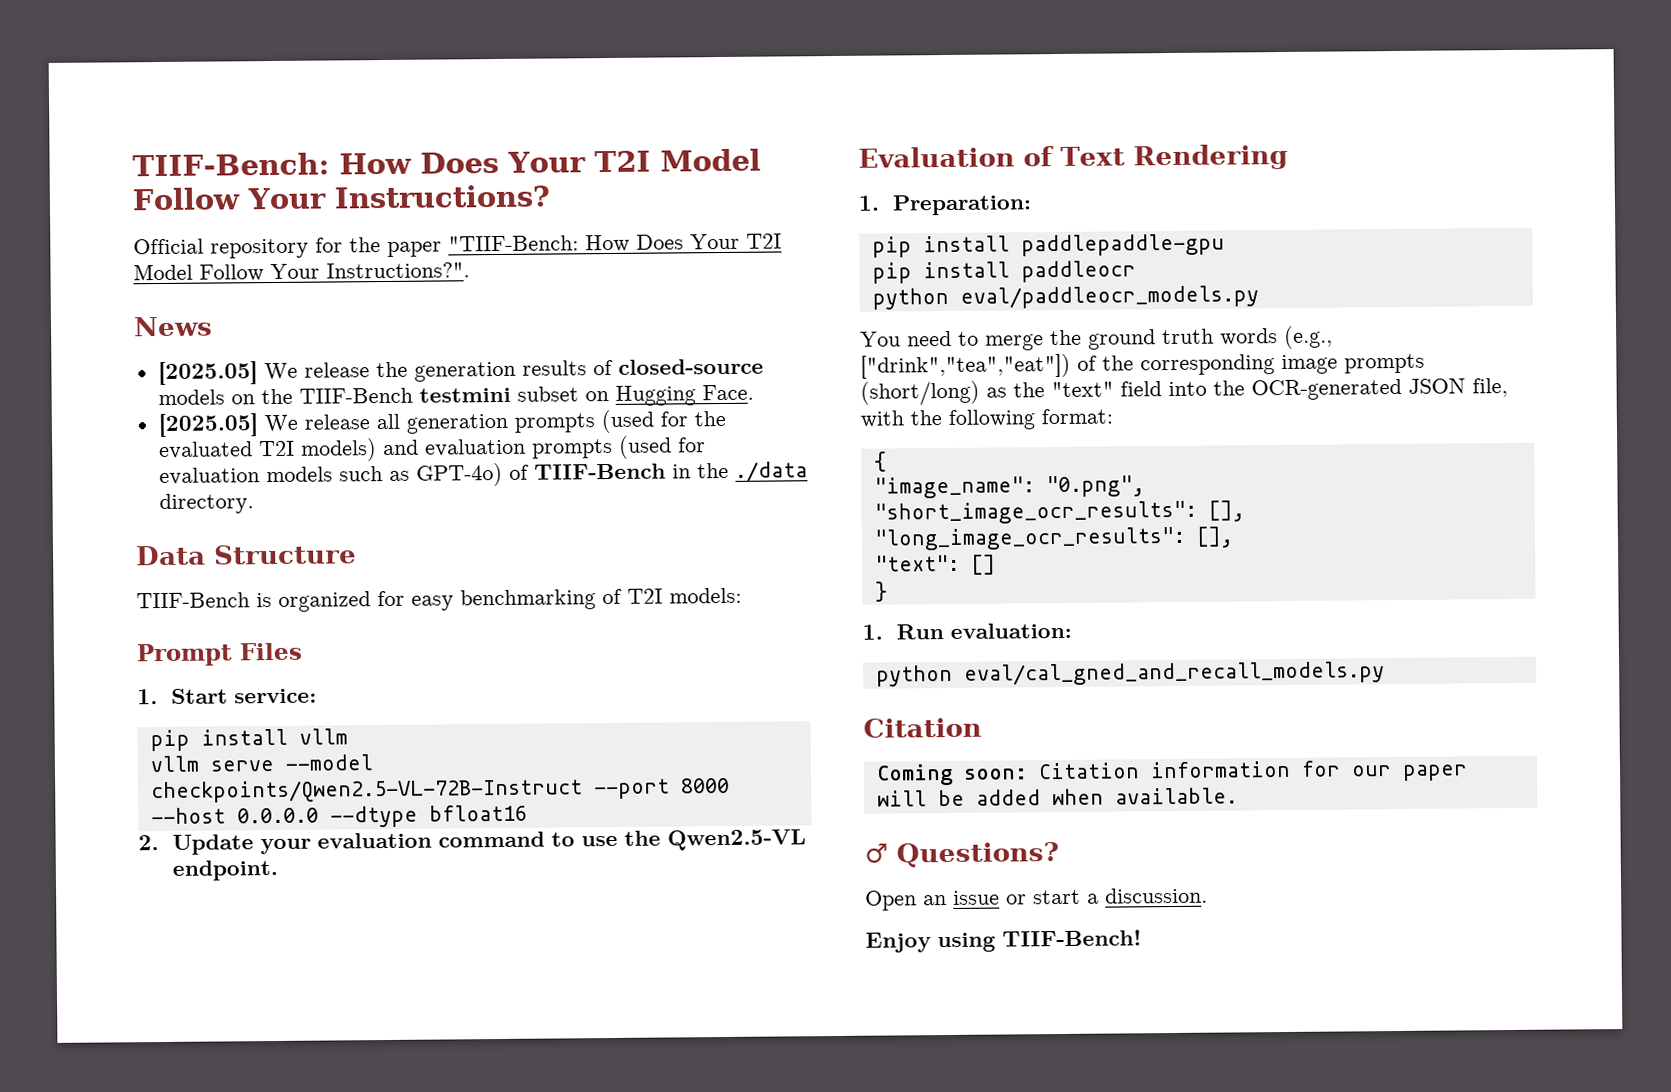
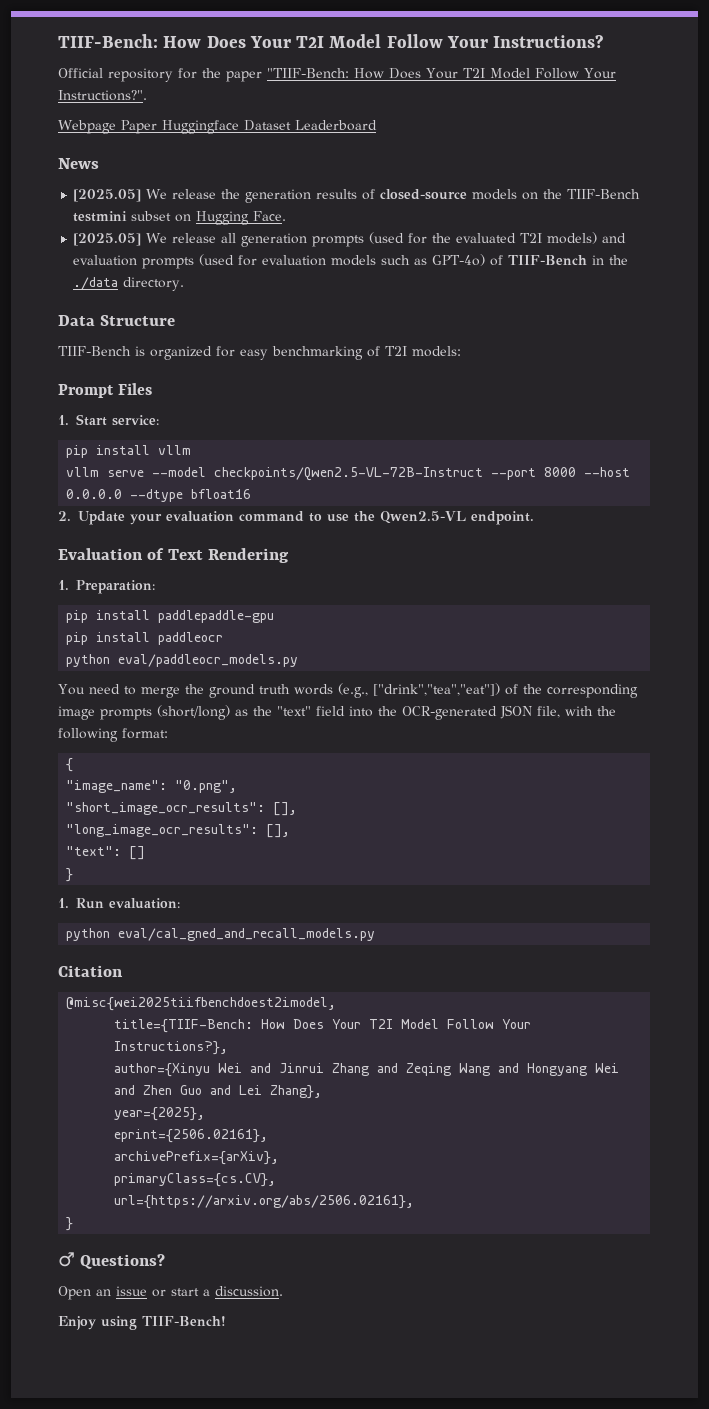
+ Webpage Paper Huggingface Dataset Leaderboard
- Coming soon: Citation information for our paper will be added when available.
+ @misc{wei2025tiifbenchdoest2imodel,
+ title={TIIF-Bench: How Does Your T2I Model Follow Your Instructions?},
+ author={Xinyu Wei and Jinrui Zhang and Zeqing Wang and Hongyang Wei and Zhen Guo and Lei Zhang},
+ year={2025},
+ eprint={2506.02161},
+ archivePrefix={arXiv},
+ primaryClass={cs.CV},
+ url={https://arxiv.org/abs/2506.02161},
+ }

